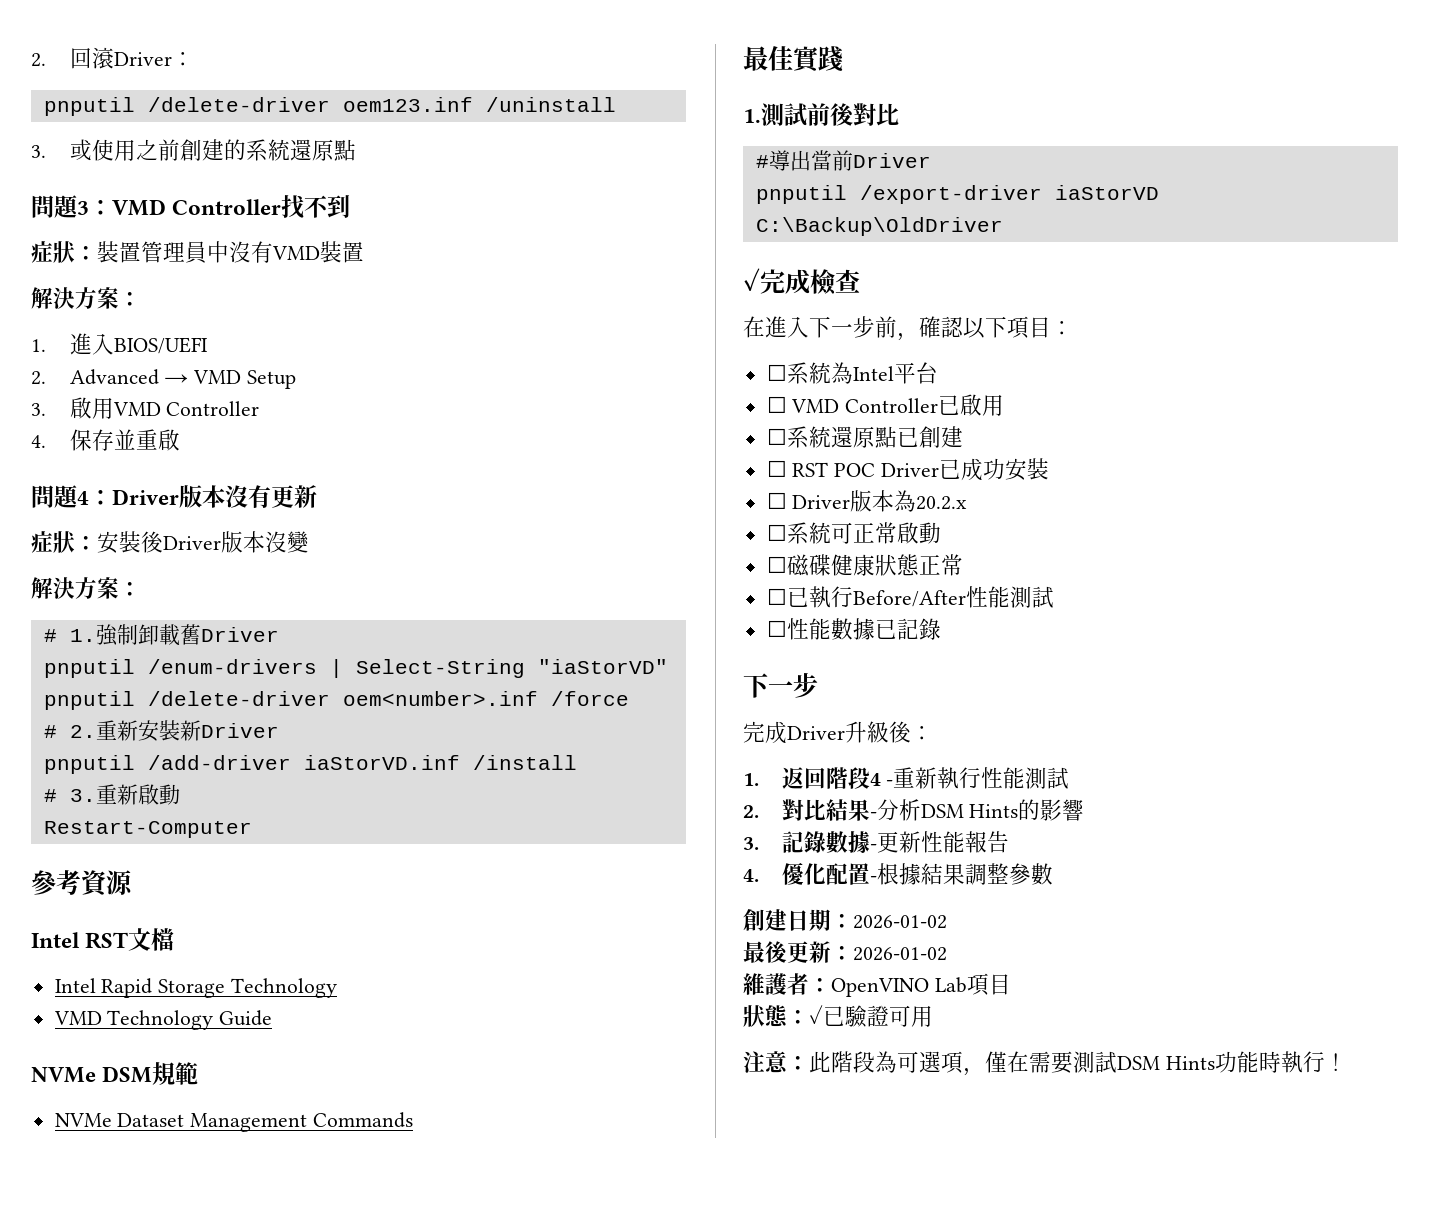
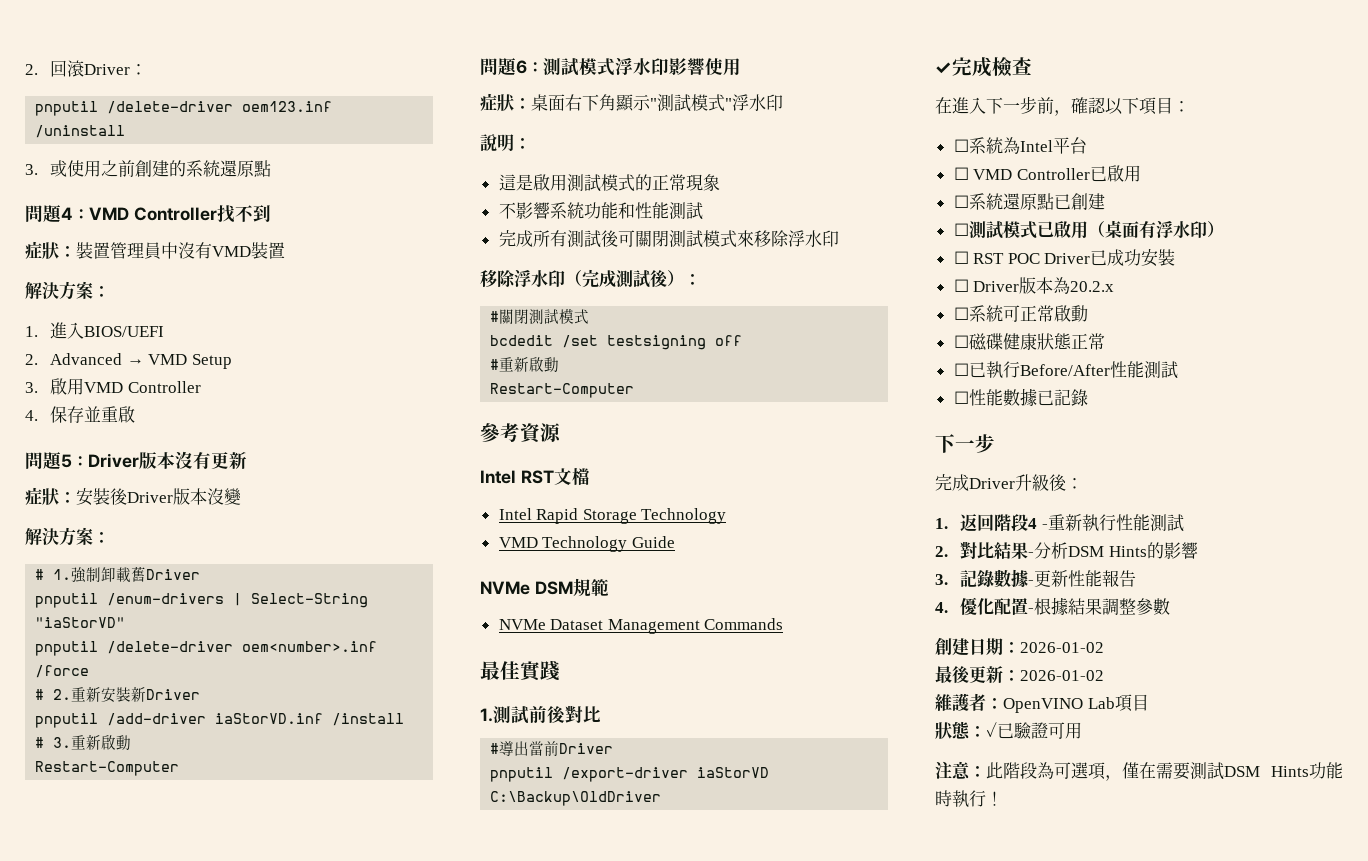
- 問題3：VMD Controller找不到
+ 問題4：VMD Controller找不到
- 問題4：Driver版本沒有更新
+ 問題5：Driver版本沒有更新
+ 問題6：測試模式浮水印影響使用
+ 症狀：桌面右下角顯示"測試模式"浮水印
+ 說明：
+ 這是啟用測試模式的正常現象
+ 不影響系統功能和性能測試
+ 完成所有測試後可關閉測試模式來移除浮水印
+ 移除浮水印（完成測試後）：
+ #關閉測試模式
+ bcdedit /set testsigning off
+ #重新啟動
+ Restart-Computer
+ ☐測試模式已啟用（桌面有浮水印）

